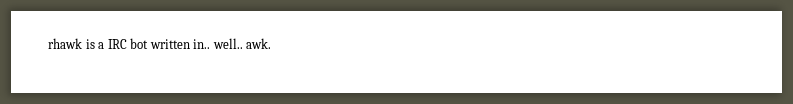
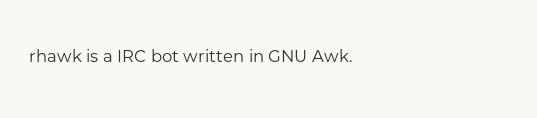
- rhawk is a IRC bot written in.. well.. awk.
+ rhawk is a IRC bot written in GNU Awk.

